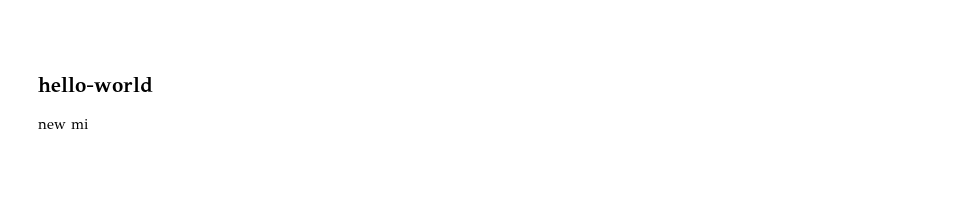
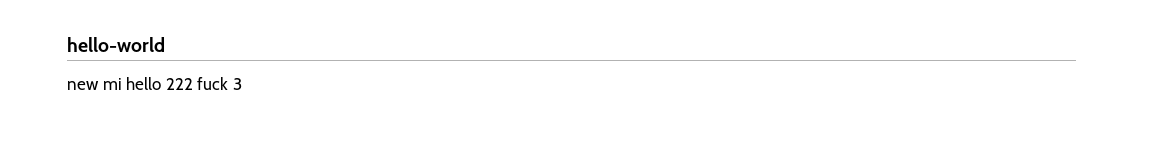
- new mi
+ new mi hello 222 fuck 3

